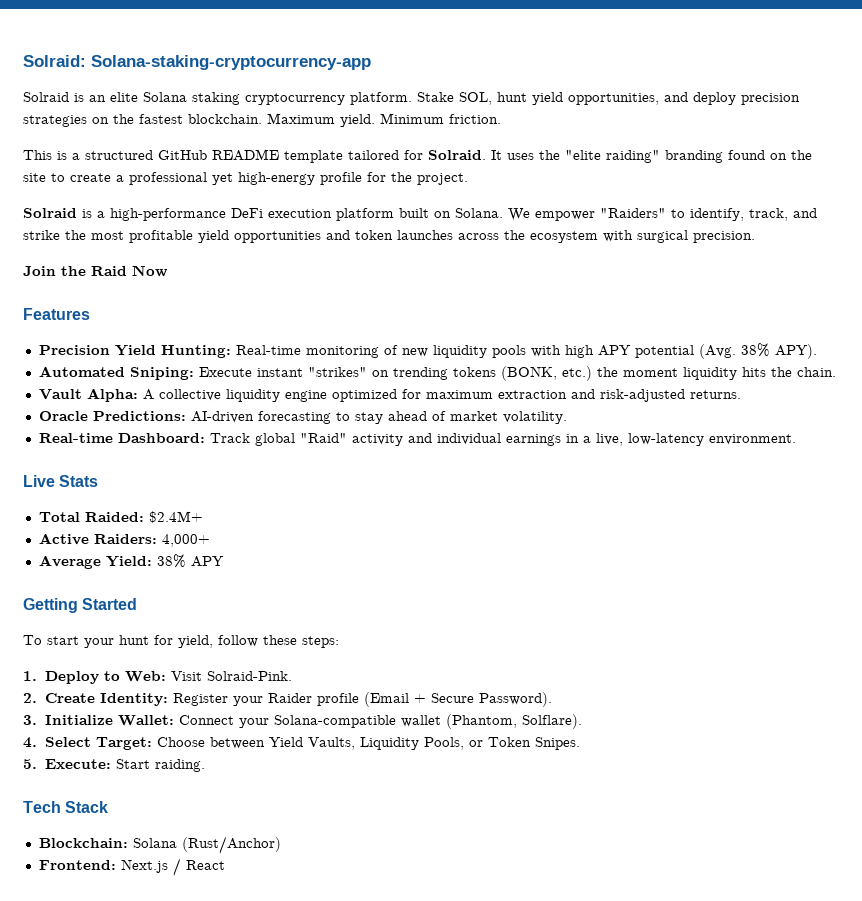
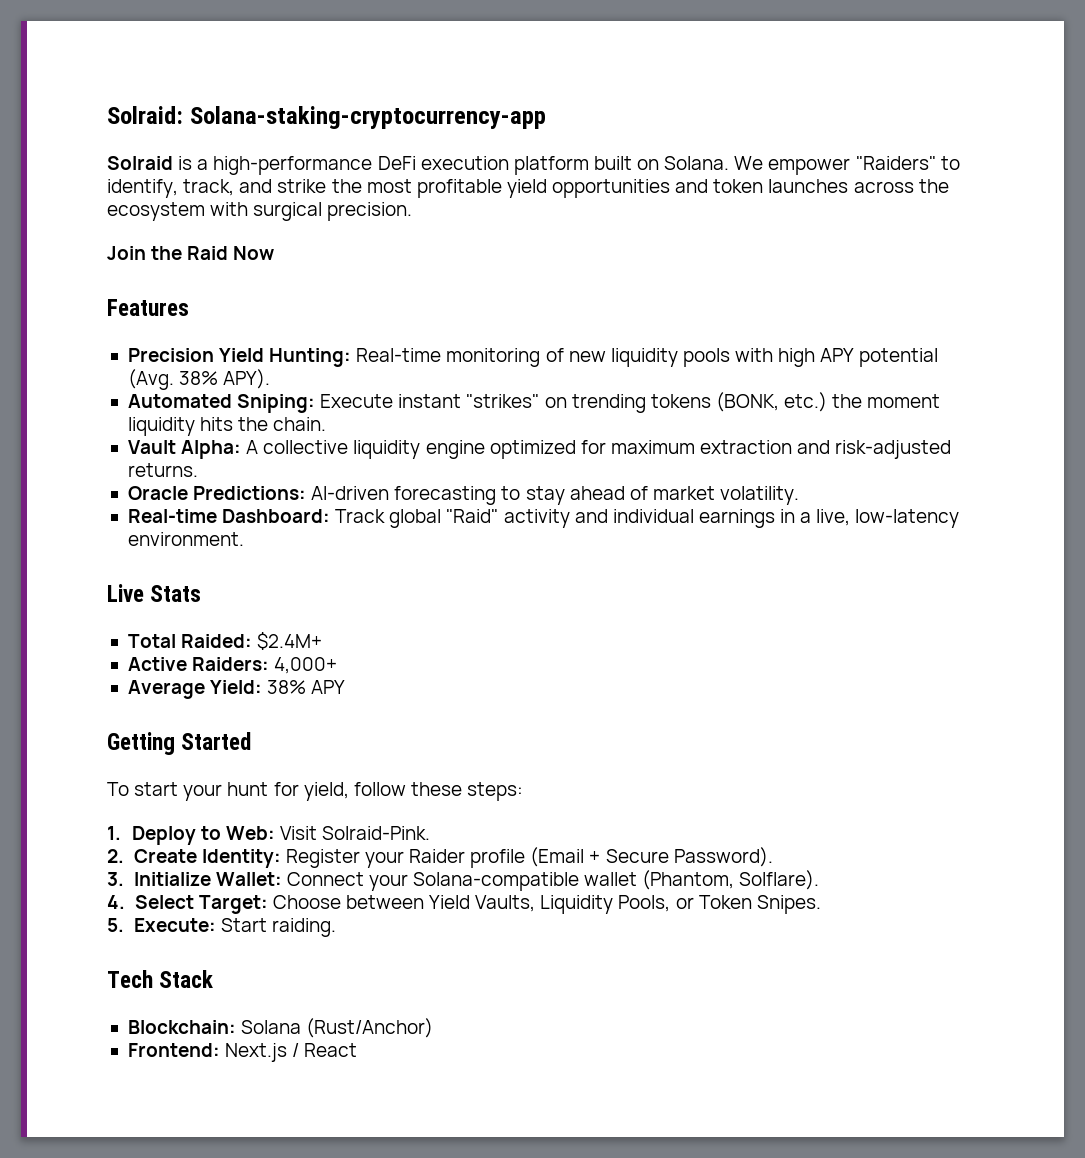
- Solraid is an elite Solana staking cryptocurrency platform. Stake SOL, hunt yield opportunities, and deploy precision strategies on the fastest blockchain. Maximum yield. Minimum friction.
- This is a structured GitHub README template tailored for Solraid. It uses the "elite raiding" branding found on the site to create a professional yet high-energy profile for the project.

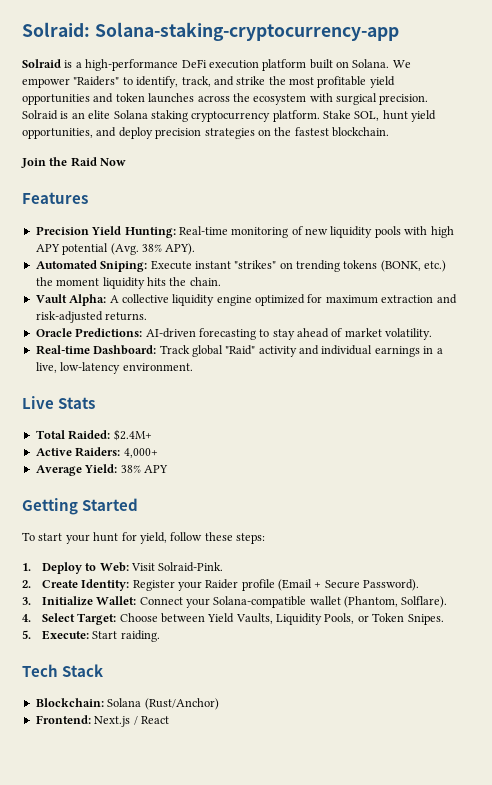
+ Solraid is an elite Solana staking cryptocurrency platform. Stake SOL, hunt yield opportunities, and deploy precision strategies on the fastest blockchain.

